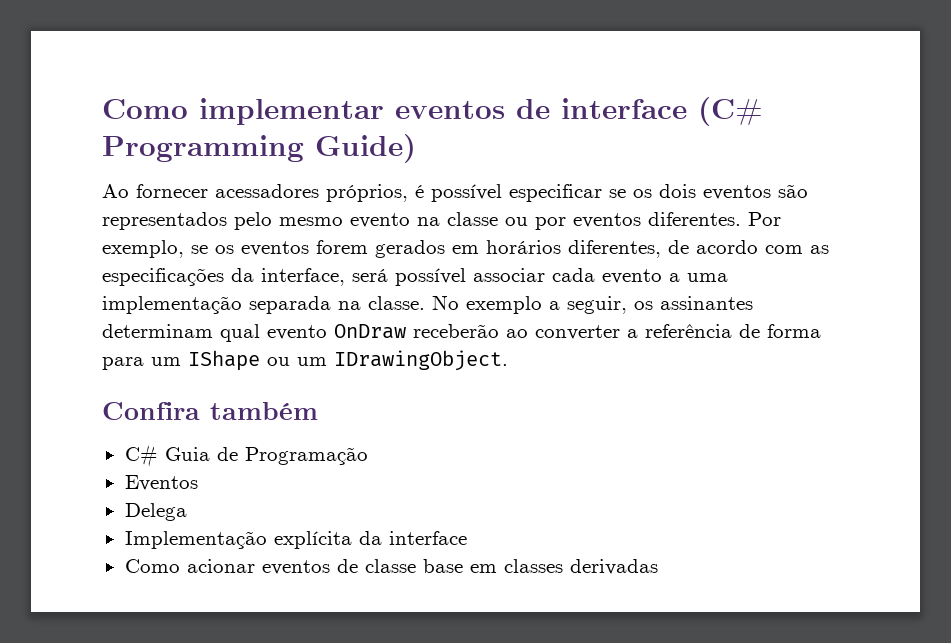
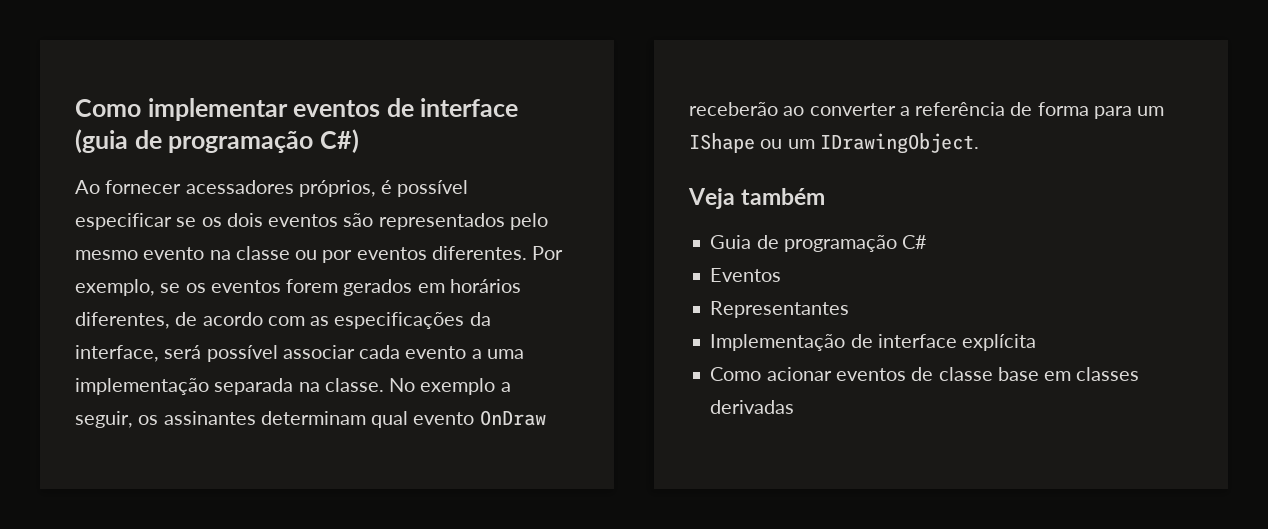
- Como implementar eventos de interface (C# Programming Guide)
+ Como implementar eventos de interface (guia de programação C#)
- Confira também
+ Veja também
- C# Guia de Programação
+ Guia de programação C#
- Delega
+ Representantes
- Implementação explícita da interface
+ Implementação de interface explícita

